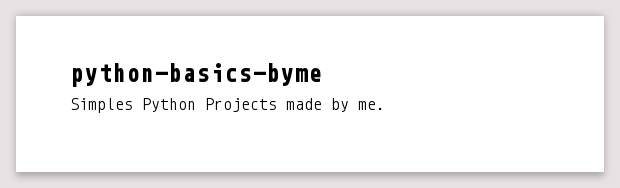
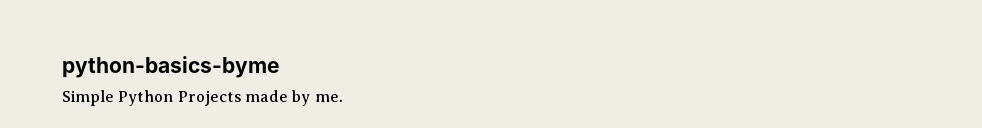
- Simples Python Projects made by me.
+ Simple Python Projects made by me.

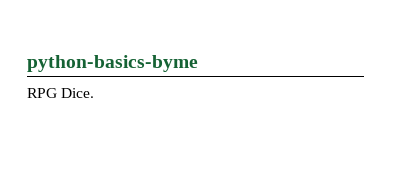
- Simple Python Projects made by me.
+ RPG Dice.

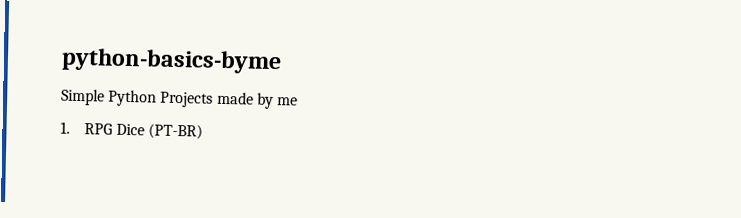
- RPG Dice.
+ Simple Python Projects made by me
+ 1. RPG Dice (PT-BR)

